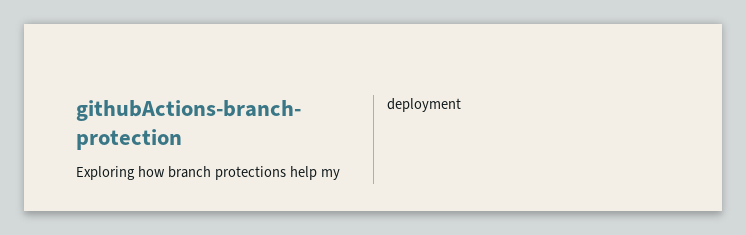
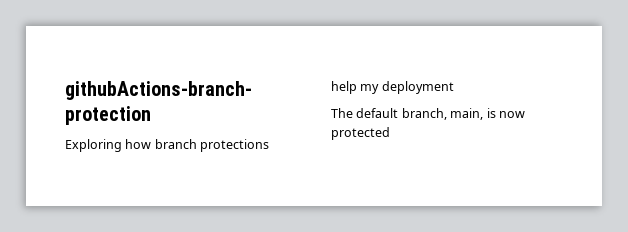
+ The default branch, main, is now protected

